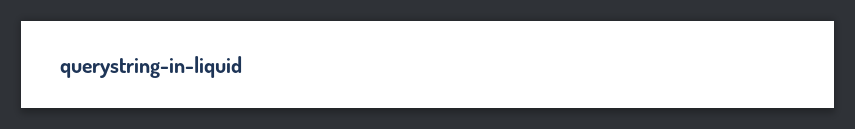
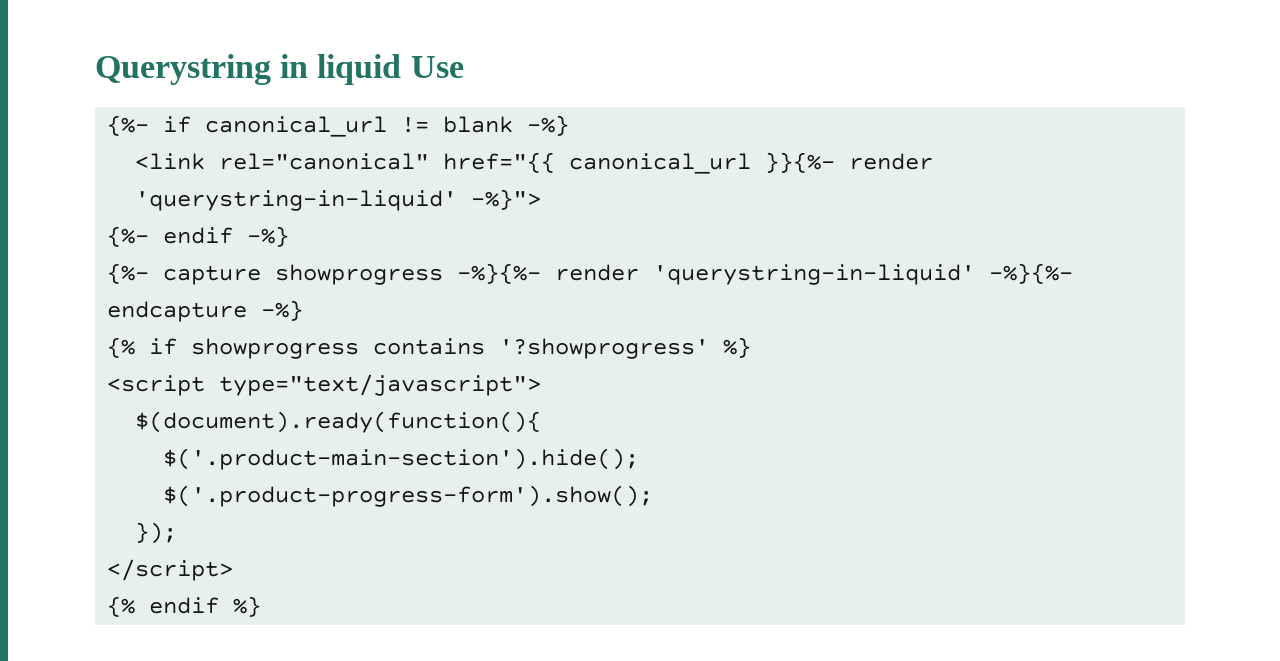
- querystring-in-liquid
+ Querystring in liquid Use
+ {%- if canonical_url != blank -%}
+ <link rel="canonical" href="{{ canonical_url }}{%- render 'querystring-in-liquid' -%}">
+ {%- endif -%}
+ {%- capture showprogress -%}{%- render 'querystring-in-liquid' -%}{%- endcapture -%}
+ {% if showprogress contains '?showprogress' %}
+ <script type="text/javascript">
+ $(document).ready(function(){
+ $('.product-main-section').hide();
+ $('.product-progress-form').show();
+ });
+ </script>
+ {% endif %}

